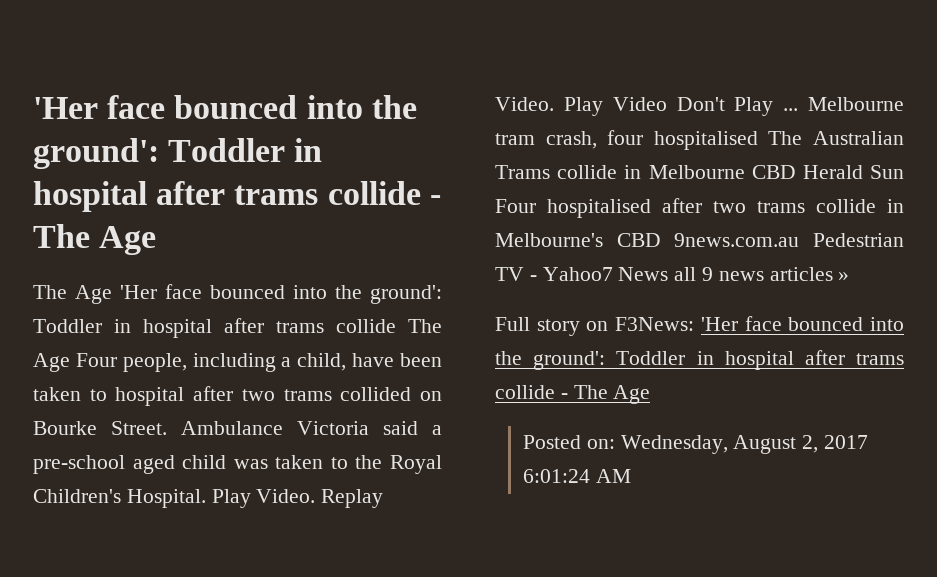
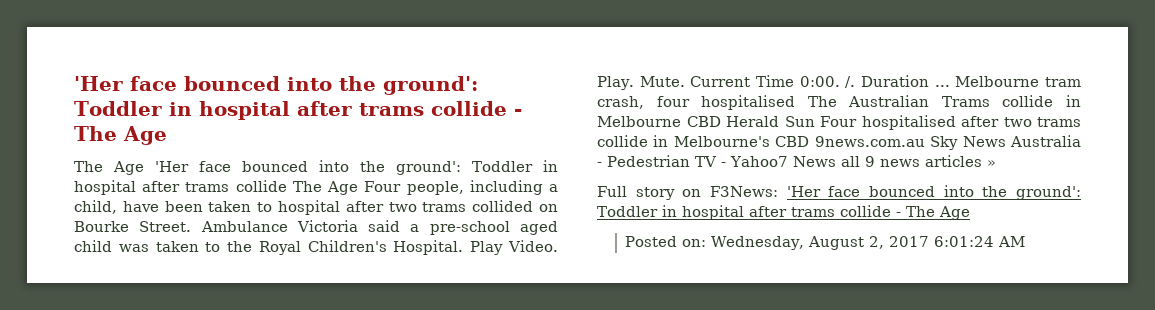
- Replay Video. Play Video Don't Play ...
+ Play. Mute. Current Time 0:00. /. Duration ...
- Melbourne tram crash, four hospitalised The Australian Trams collide in Melbourne CBD Herald Sun Four hospitalised after two trams collide in Melbourne's CBD 9news.com.au Pedestrian TV - Yahoo7 News all 9 news articles »
+ Melbourne tram crash, four hospitalised The Australian Trams collide in Melbourne CBD Herald Sun Four hospitalised after two trams collide in Melbourne's CBD 9news.com.au Sky News Australia - Pedestrian TV - Yahoo7 News all 9 news articles »

